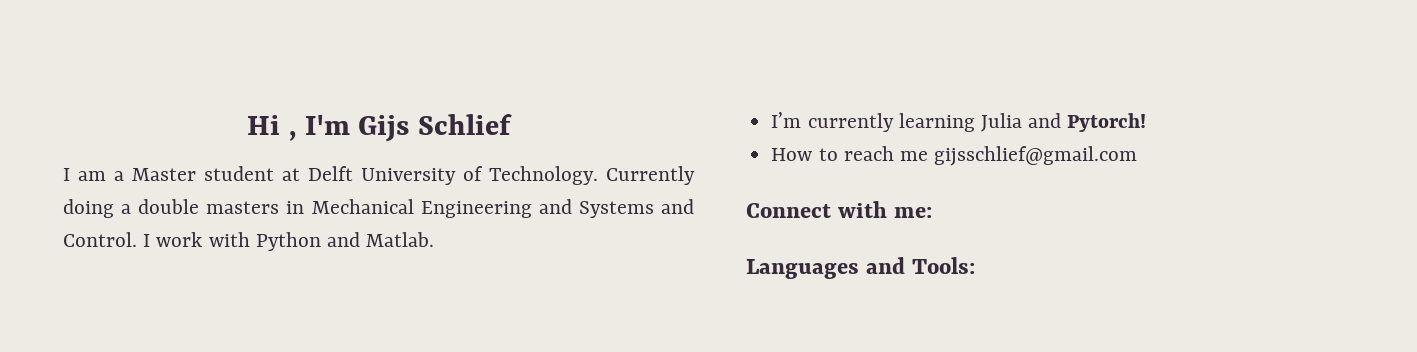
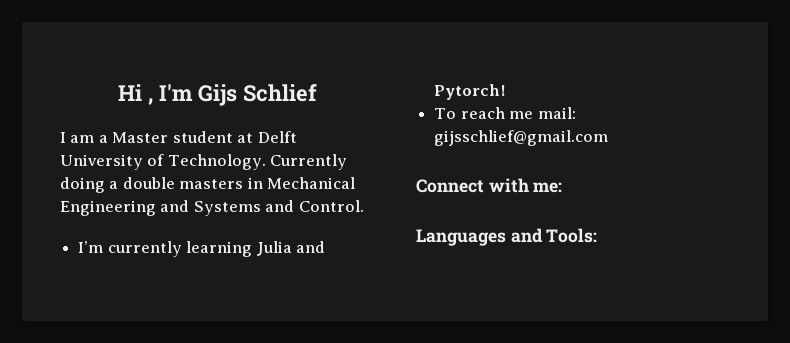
- I work with Python and Matlab.
- How to reach me gijsschlief@gmail.com
+ To reach me mail: gijsschlief@gmail.com

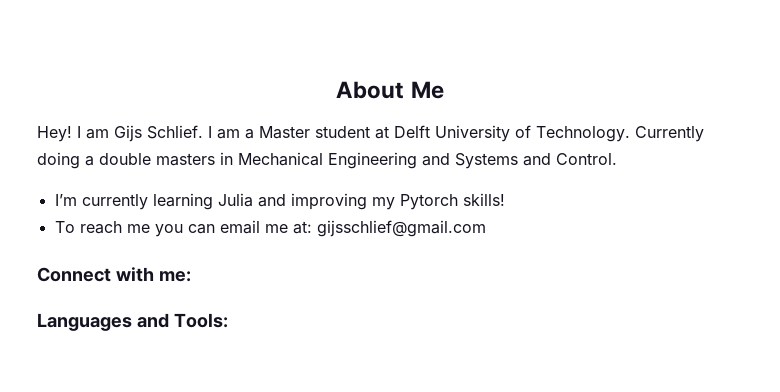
- Hi , I'm Gijs Schlief
- I am a Master student at Delft University of Technology.
+ About Me
+ Hey! I am Gijs Schlief. I am a Master student at Delft University of Technology.
- I’m currently learning Julia and Pytorch!
+ I’m currently learning Julia and improving my Pytorch skills!
- To reach me mail: gijsschlief@gmail.com
+ To reach me you can email me at: gijsschlief@gmail.com

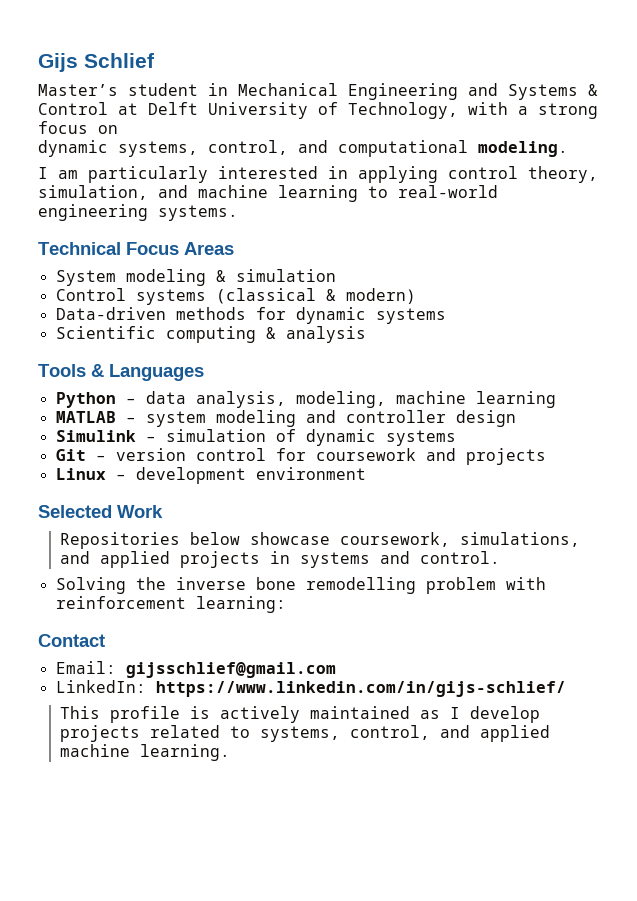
- About Me
- Hey! I am Gijs Schlief. I am a Master student at Delft University of Technology. Currently doing a double masters in Mechanical Engineering and Systems and Control.
- I’m currently learning Julia and improving my Pytorch skills!
- To reach me you can email me at: gijsschlief@gmail.com
- Connect with me:
- Languages and Tools:
+ Gijs Schlief
+ Master’s student in Mechanical Engineering and Systems & Control at Delft University of Technology, with a strong focus on
+ dynamic systems, control, and computational modeling.
+ I am particularly interested in applying control theory, simulation, and machine learning to real-world engineering systems.
+ Technical Focus Areas
+ System modeling & simulation
+ Control systems (classical & modern)
+ Data-driven methods for dynamic systems
+ Scientific computing & analysis
+ Tools & Languages
+ Python – data analysis, modeling, machine learning
+ MATLAB – system modeling and controller design
+ Simulink – simulation of dynamic systems
+ Git – version control for coursework and projects
+ Linux – development environment
+ Selected Work
+ Repositories below showcase coursework, simulations, and applied projects in systems and control.
+ Solving the inverse bone remodelling problem with reinforcement learning:
+ Contact
+ Email: gijsschlief@gmail.com
+ LinkedIn: https://www.linkedin.com/in/gijs-schlief/
+ This profile is actively maintained as I develop projects related to systems, control, and applied machine learning.

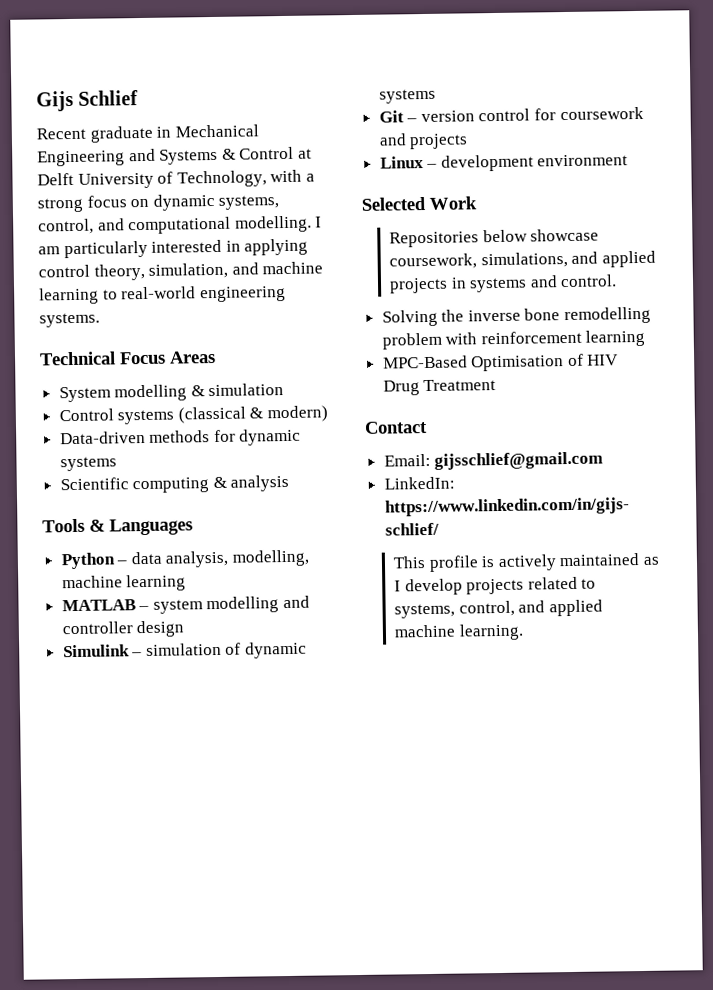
- Master’s student in Mechanical Engineering and Systems & Control at Delft University of Technology, with a strong focus on
- dynamic systems, control, and computational modeling.
- I am particularly interested in applying control theory, simulation, and machine learning to real-world engineering systems.
+ Recent graduate in Mechanical Engineering and Systems & Control at Delft University of Technology, with a strong focus on dynamic systems, control, and computational modelling. I am particularly interested in applying control theory, simulation, and machine learning to real-world engineering systems.
- System modeling & simulation
+ System modelling & simulation
- Python – data analysis, modeling, machine learning
+ Python – data analysis, modelling, machine learning
- MATLAB – system modeling and controller design
+ MATLAB – system modelling and controller design
- Solving the inverse bone remodelling problem with reinforcement learning:
+ Solving the inverse bone remodelling problem with reinforcement learning
+ MPC-Based Optimisation of HIV Drug Treatment

